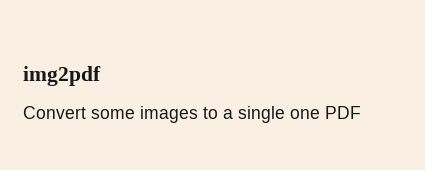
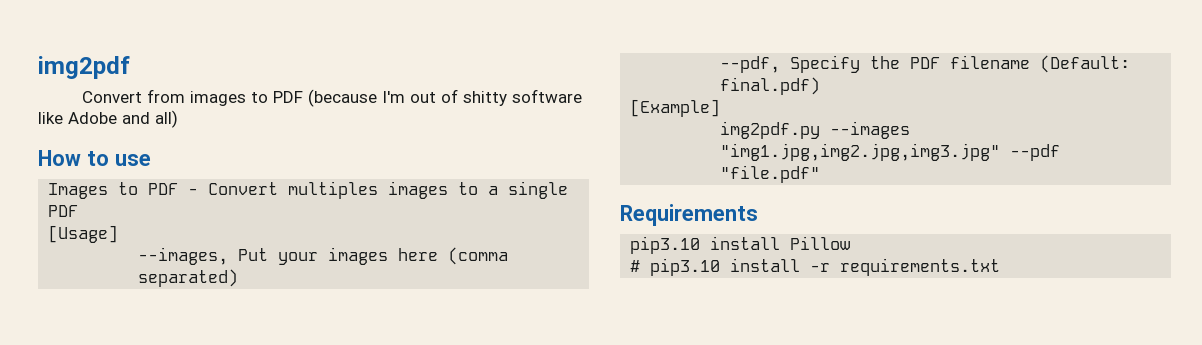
- Convert some images to a single one PDF
+ Convert from images to PDF (because I'm out of shitty software like Adobe and all)
+ How to use
+ Images to PDF - Convert multiples images to a single PDF
+ [Usage]
+ --images, Put your images here (comma separated)
+ --pdf, Specify the PDF filename (Default: final.pdf)
+ [Example]
+ img2pdf.py --images "img1.jpg,img2.jpg,img3.jpg" --pdf "file.pdf"
+ Requirements
+ pip3.10 install Pillow
+ # pip3.10 install -r requirements.txt

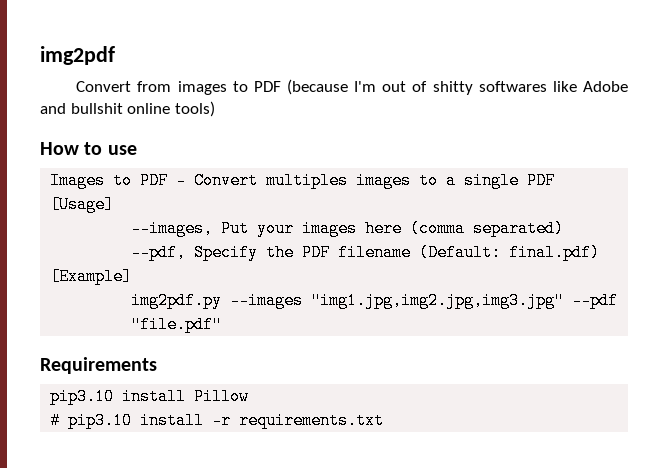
- Convert from images to PDF (because I'm out of shitty software like Adobe and all)
+ Convert from images to PDF (because I'm out of shitty softwares like Adobe and bullshit online tools)

